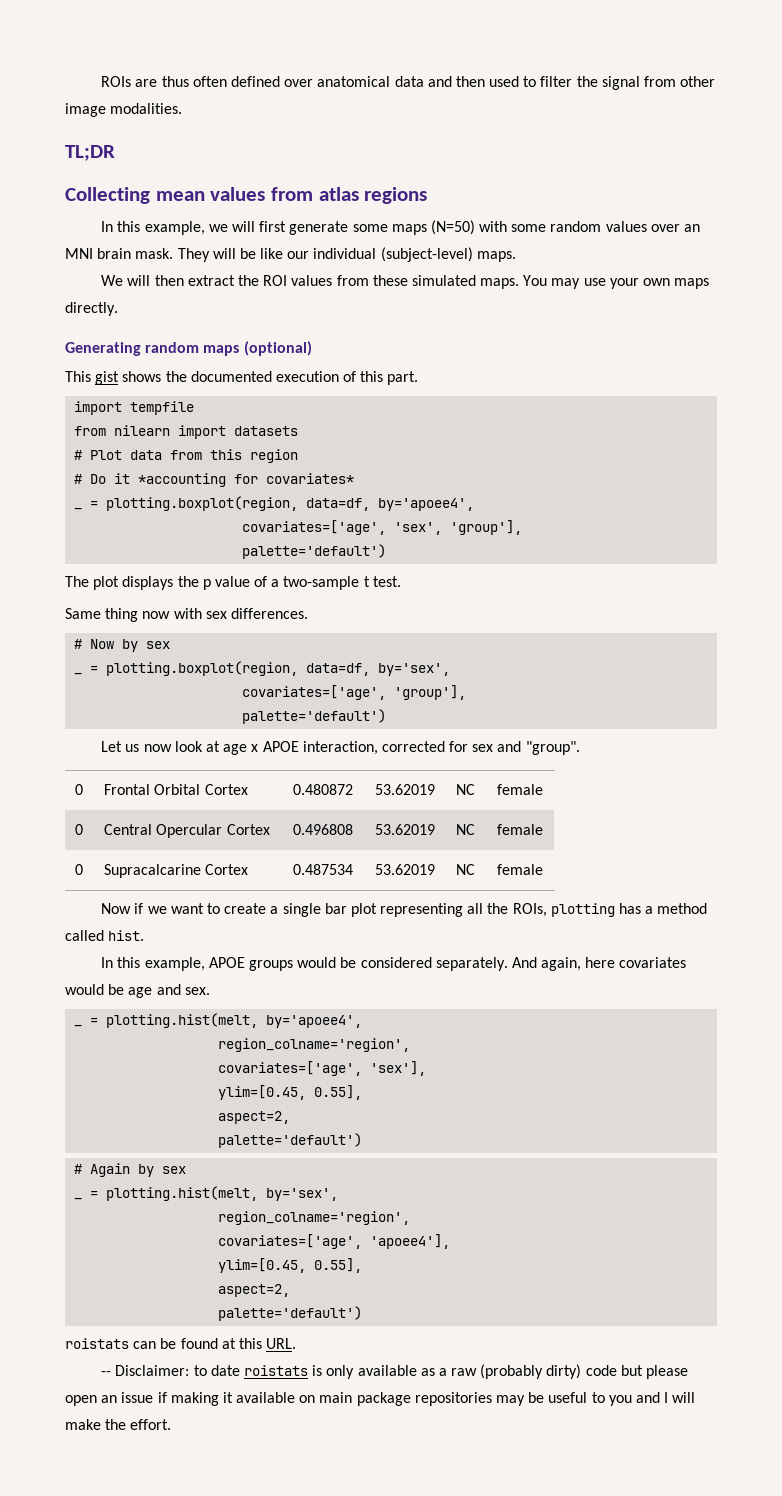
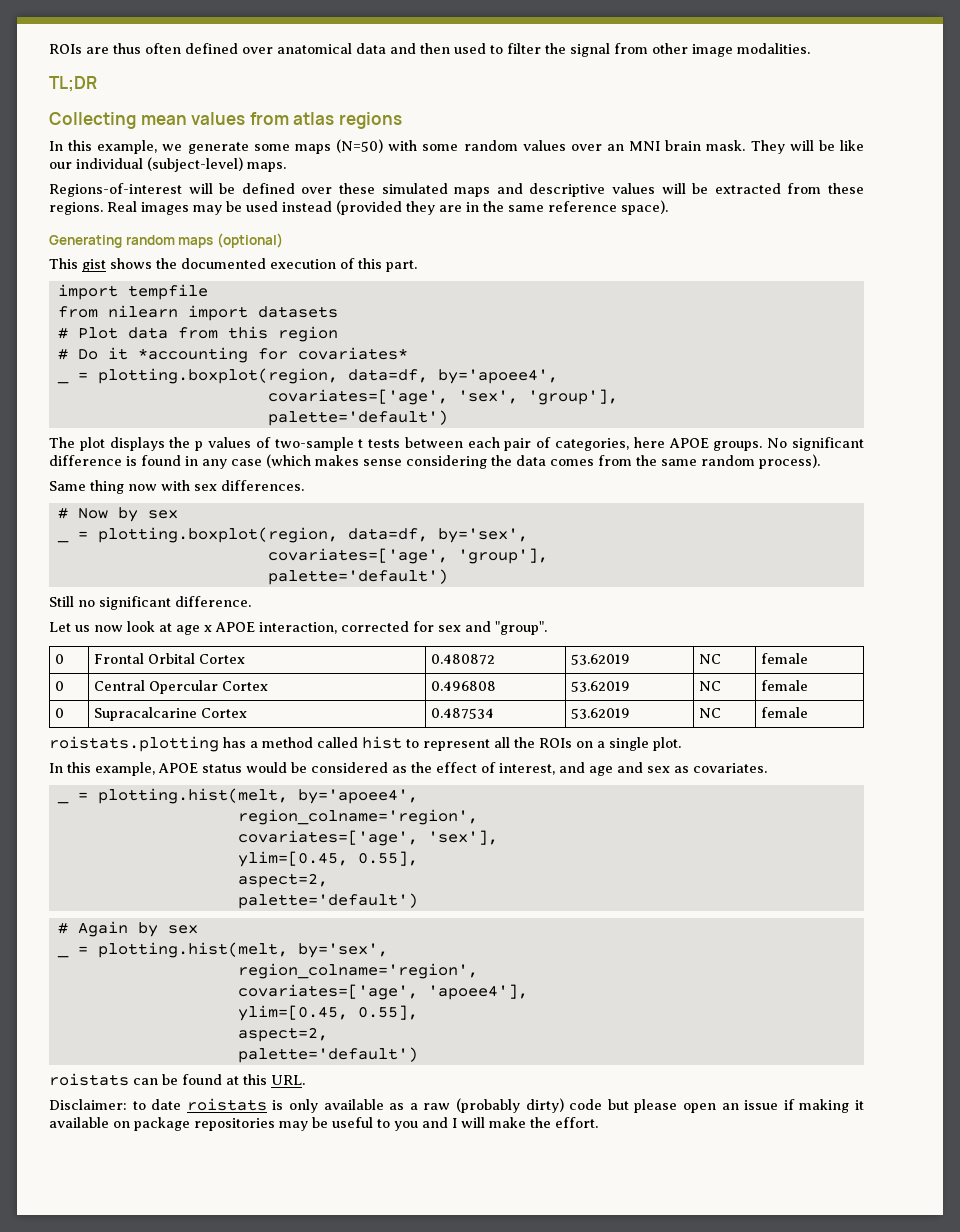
- In this example, we will first generate some maps (N=50) with some random values over an MNI brain mask.
+ In this example, we generate some maps (N=50) with some random values over an MNI brain mask.
- We will then extract the ROI values from these simulated maps. You may use your own maps directly.
+ Regions-of-interest will be defined over these simulated maps and descriptive values will be extracted from these regions. Real images may be used instead (provided they are in the same reference space).
- The plot displays the p value of a two-sample t test.
+ The plot displays the p values of two-sample t tests between each pair of categories, here APOE groups. No significant difference is found in any case (which makes sense considering the data comes from the same random process).
+ Still no significant difference.
- Now if we want to create a single bar plot representing all the ROIs, plotting has a method called hist.
+ roistats.plotting has a method called hist to represent all the ROIs on a single plot.
- In this example, APOE groups would be considered separately. And again, here covariates would be age and sex.
+ In this example, APOE status would be considered as the effect of interest, and age and sex as covariates.
- -- Disclaimer: to date roistats is only available as a raw (probably dirty) code but please open an issue if making it available on main package repositories may be useful to you and I will make the effort.
+ Disclaimer: to date roistats is only available as a raw (probably dirty) code but please open an issue if making it available on package repositories may be useful to you and I will make the effort.

